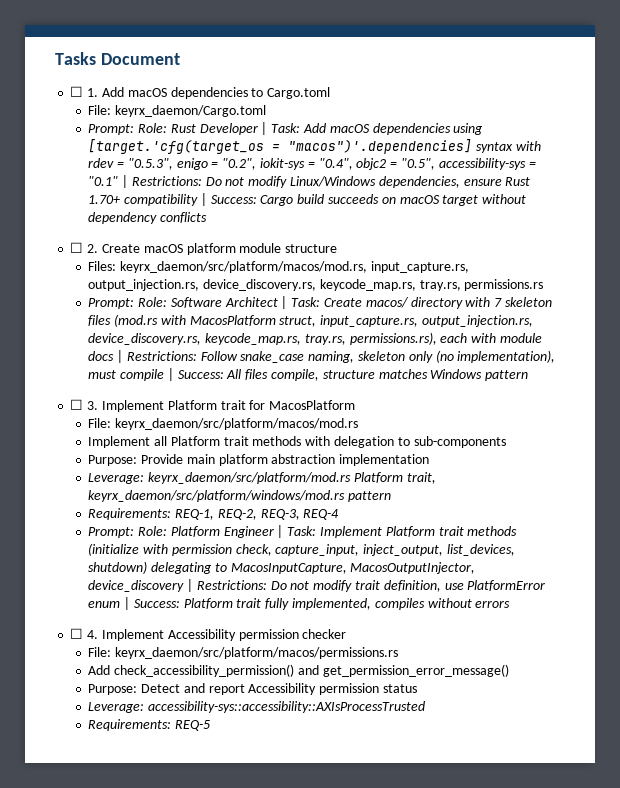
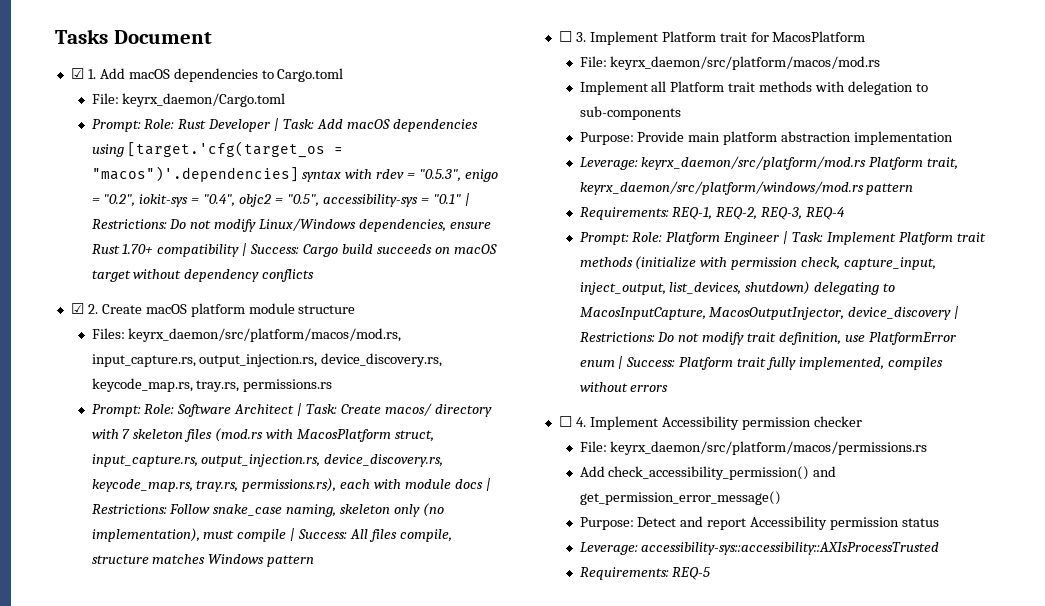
- ☐ 1. Add macOS dependencies to Cargo.toml
+ ☑ 1. Add macOS dependencies to Cargo.toml
- ☐ 2. Create macOS platform module structure
+ ☑ 2. Create macOS platform module structure

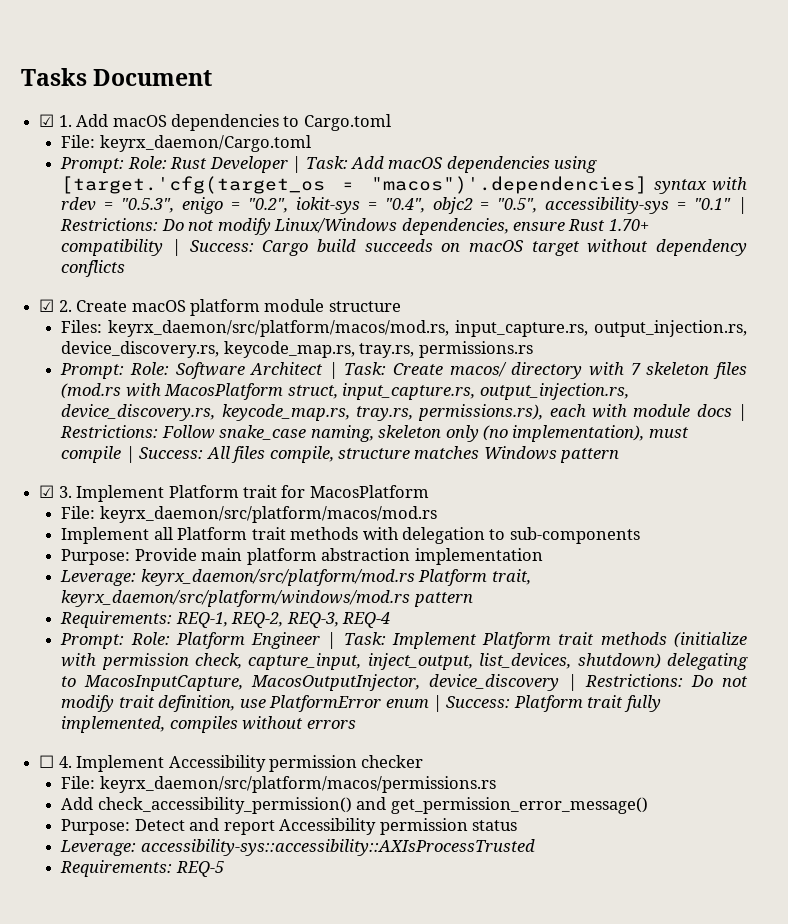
- ☐ 3. Implement Platform trait for MacosPlatform
+ ☑ 3. Implement Platform trait for MacosPlatform

